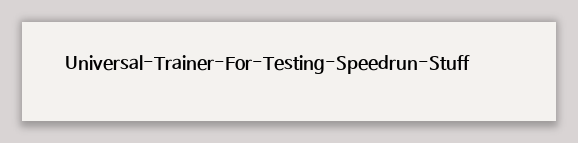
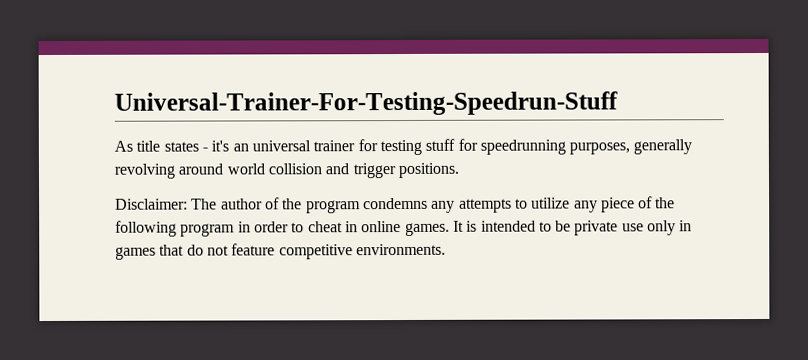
+ As title states - it's an universal trainer for testing stuff for speedrunning purposes, generally revolving around world collision and trigger positions.
+ Disclaimer: The author of the program condemns any attempts to utilize any piece of the following program in order to cheat in online games. It is intended to be private use only in games that do not feature competitive environments.

